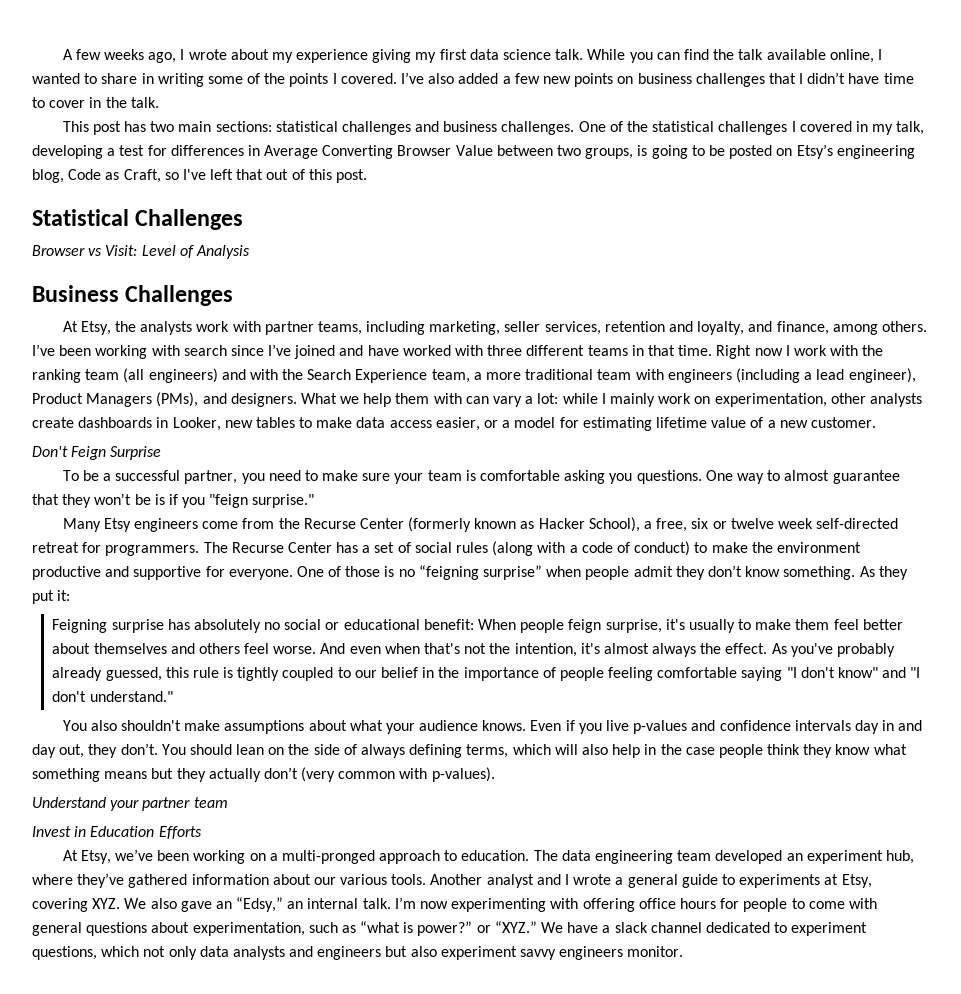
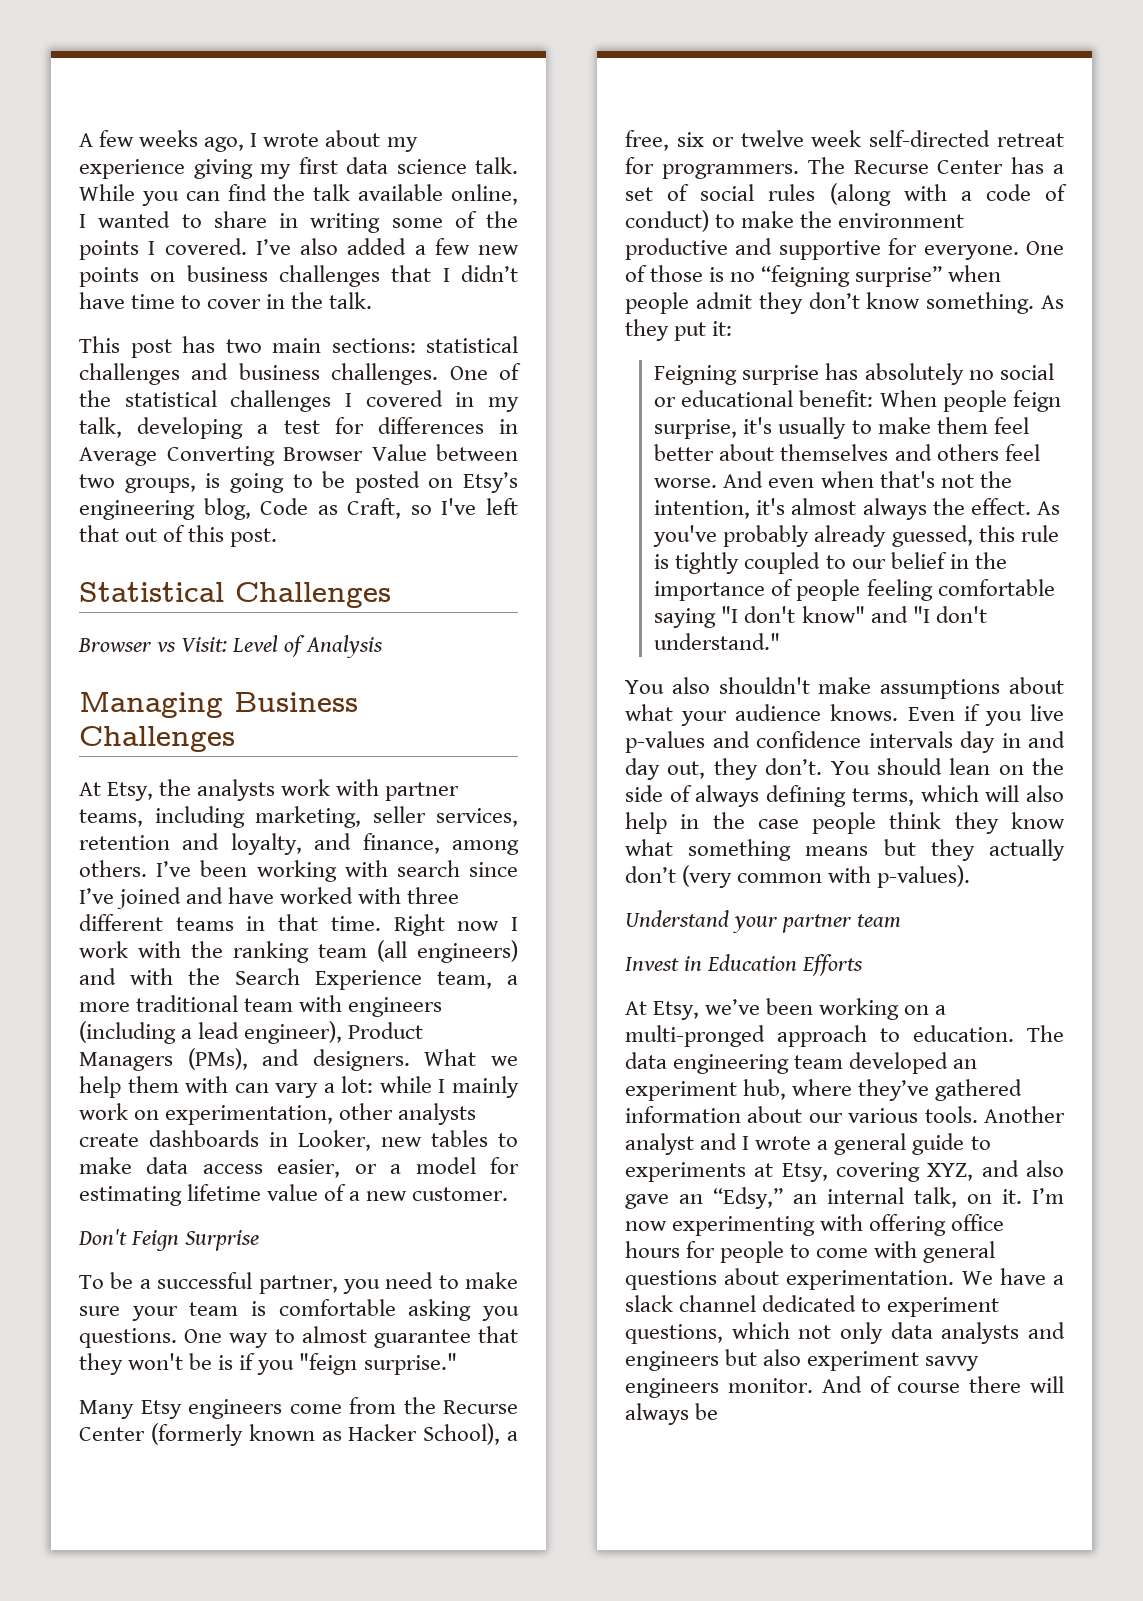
- Business Challenges
+ Managing Business Challenges
- Another analyst and I wrote a general guide to experiments at Etsy, covering XYZ. We also gave an “Edsy,” an internal talk.
+ Another analyst and I wrote a general guide to experiments at Etsy, covering XYZ, and also gave an “Edsy,” an internal talk, on it.
- I’m now experimenting with offering office hours for people to come with general questions about experimentation, such as “what is power?” or “XYZ.” We have a slack channel dedicated to experiment questions, which not only data analysts and engineers but also experiment savvy engineers monitor.
+ I’m now experimenting with offering office hours for people to come with general questions about experimentation. We have a slack channel dedicated to experiment questions, which not only data analysts and engineers but also experiment savvy engineers monitor.
+ And of course there will always be

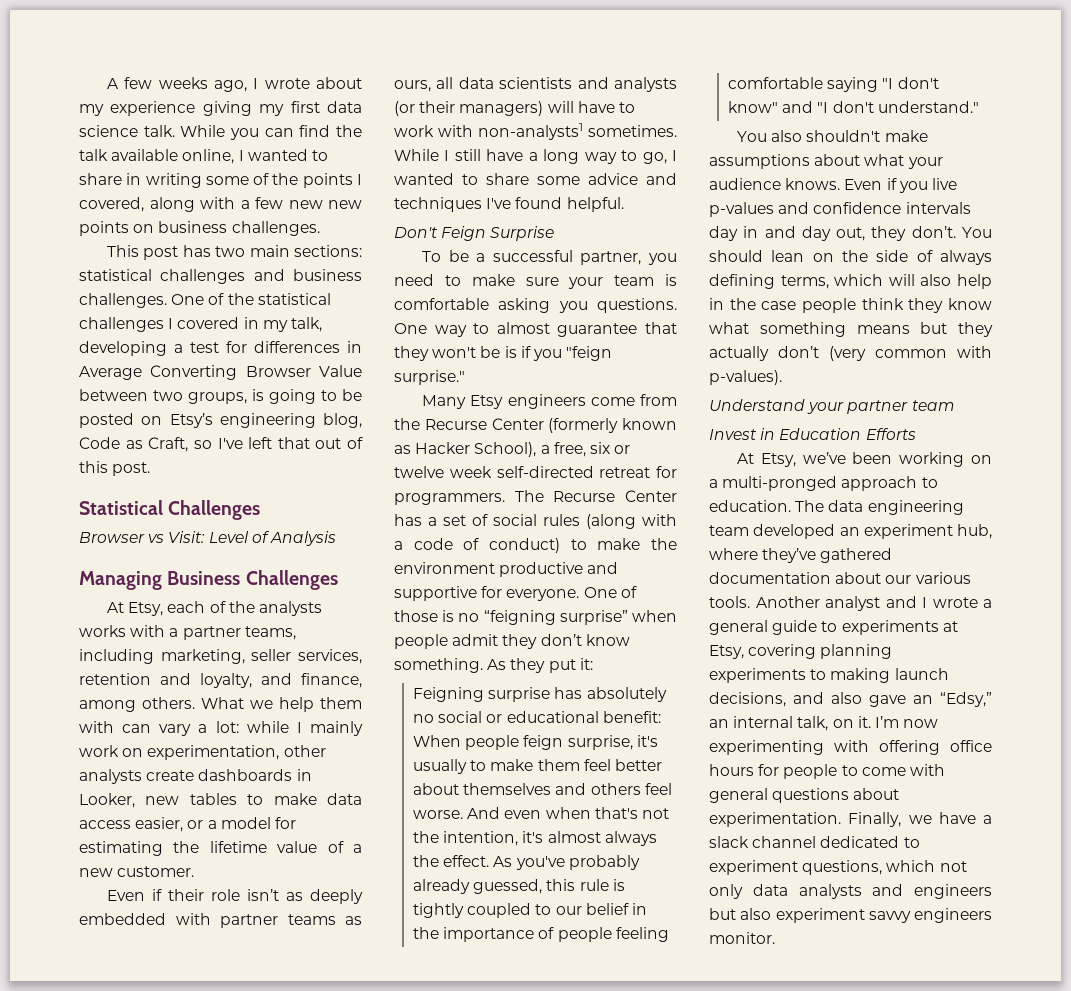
- While you can find the talk available online, I wanted to share in writing some of the points I covered. I’ve also added a few new points on business challenges that I didn’t have time to cover in the talk.
+ While you can find the talk available online, I wanted to share in writing some of the points I covered, along with a few new new points on business challenges.
- At Etsy, the analysts work with partner teams, including marketing, seller services, retention and loyalty, and finance, among others.
+ At Etsy, each of the analysts works with a partner teams, including marketing, seller services, retention and loyalty, and finance, among others.
- I’ve been working with search since I’ve joined and have worked with three different teams in that time. Right now I work with the ranking team (all engineers) and with the Search Experience team, a more traditional team with engineers (including a lead engineer), Product Managers (PMs), and designers.
- What we help them with can vary a lot: while I mainly work on experimentation, other analysts create dashboards in Looker, new tables to make data access easier, or a model for estimating lifetime value of a new customer.
+ What we help them with can vary a lot: while I mainly work on experimentation, other analysts create dashboards in Looker, new tables to make data access easier, or a model for estimating the lifetime value of a new customer.
+ Even if their role isn’t as deeply embedded with partner teams as ours, all data scientists and analysts (or their managers) will have to work with non-analysts1 sometimes. While I still have a long way to go, I wanted to share some advice and techniques I've found helpful.
- The data engineering team developed an experiment hub, where they’ve gathered information about our various tools.
+ The data engineering team developed an experiment hub, where they’ve gathered documentation about our various tools.
- Another analyst and I wrote a general guide to experiments at Etsy, covering XYZ, and also gave an “Edsy,” an internal talk, on it.
+ Another analyst and I wrote a general guide to experiments at Etsy, covering planning experiments to making launch decisions, and also gave an “Edsy,” an internal talk, on it.
- We have a slack channel dedicated to experiment questions, which not only data analysts and engineers but also experiment savvy engineers monitor. And of course there will always be
+ Finally, we have a slack channel dedicated to experiment questions, which not only data analysts and engineers but also experiment savvy engineers monitor.

